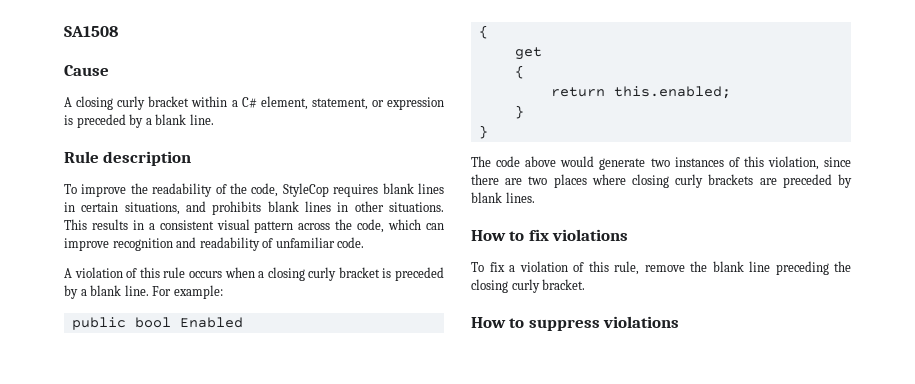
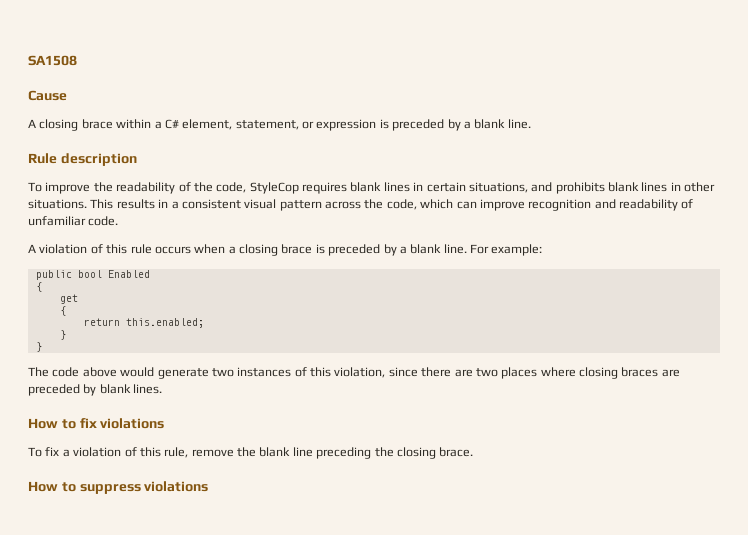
- A closing curly bracket within a C# element, statement, or expression is preceded by a blank line.
+ A closing brace within a C# element, statement, or expression is preceded by a blank line.
- A violation of this rule occurs when a closing curly bracket is preceded by a blank line.
+ A violation of this rule occurs when a closing brace is preceded by a blank line.
- The code above would generate two instances of this violation, since there are two places where closing curly brackets are preceded by blank lines.
+ The code above would generate two instances of this violation, since there are two places where closing braces are preceded by blank lines.
- To fix a violation of this rule, remove the blank line preceding the closing curly bracket.
+ To fix a violation of this rule, remove the blank line preceding the closing brace.

